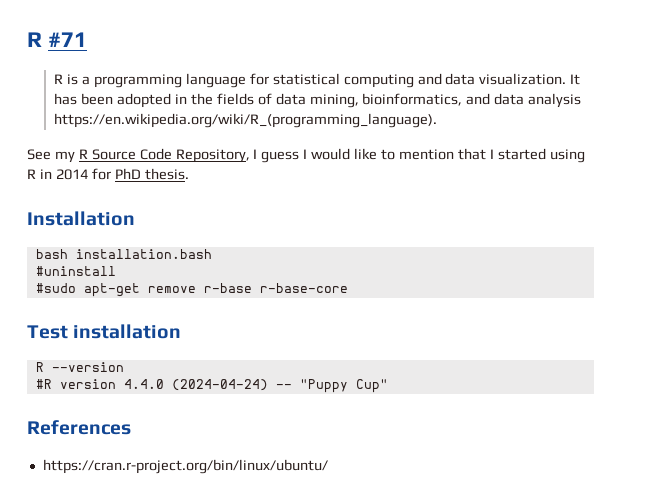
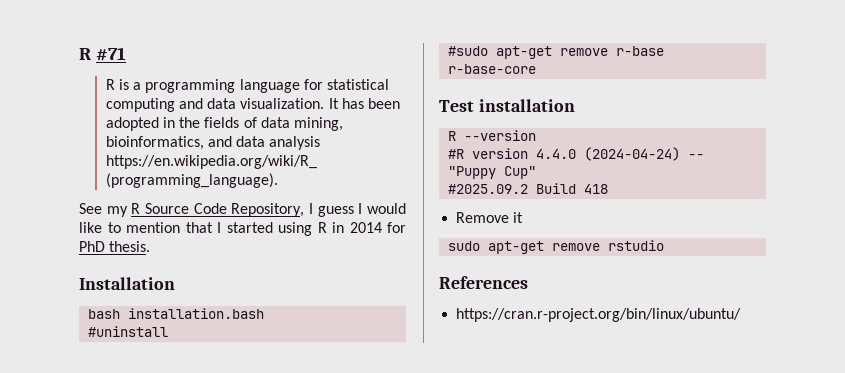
+ #2025.09.2 Build 418
+ Remove it
+ sudo apt-get remove rstudio

